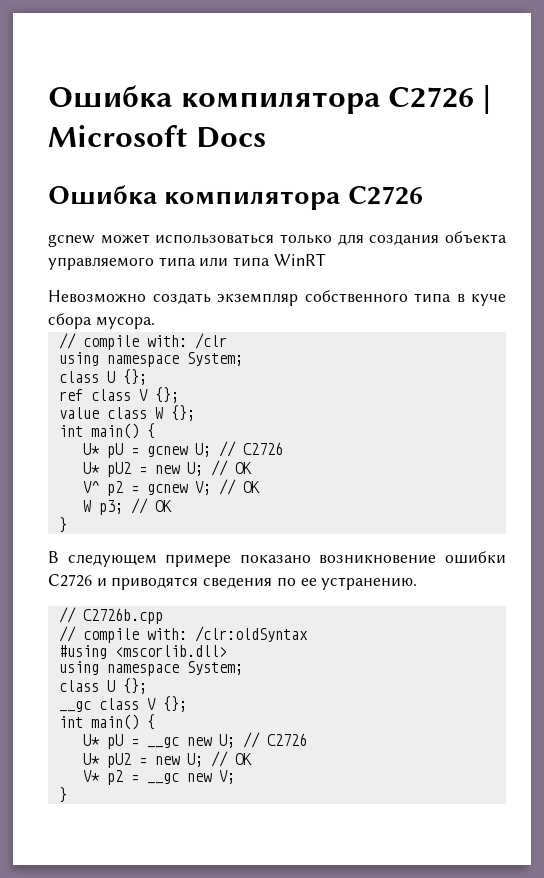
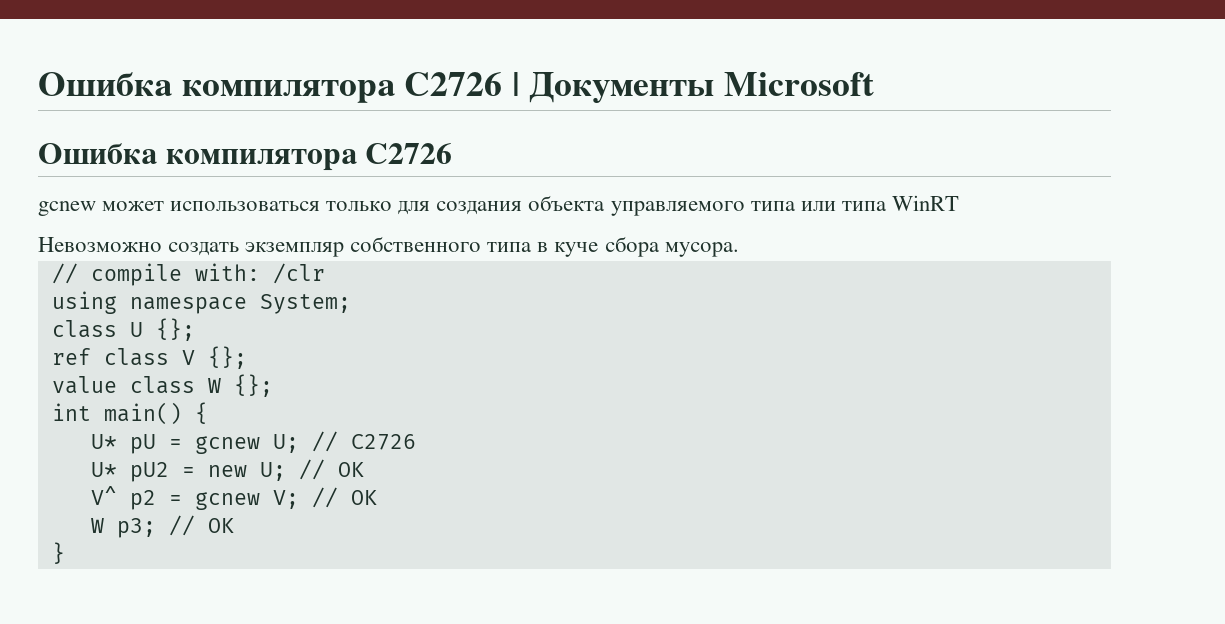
- Ошибка компилятора C2726 | Microsoft Docs
+ Ошибка компилятора C2726 | Документы Microsoft
- В следующем примере показано возникновение ошибки C2726 и приводятся сведения по ее устранению.
- // C2726b.cpp
- // compile with: /clr:oldSyntax
- #using <mscorlib.dll>
- using namespace System;
- class U {};
- __gc class V {};
- int main() {
- U* pU = __gc new U; // C2726
- U* pU2 = new U; // OK
- V* p2 = __gc new V;
- }

